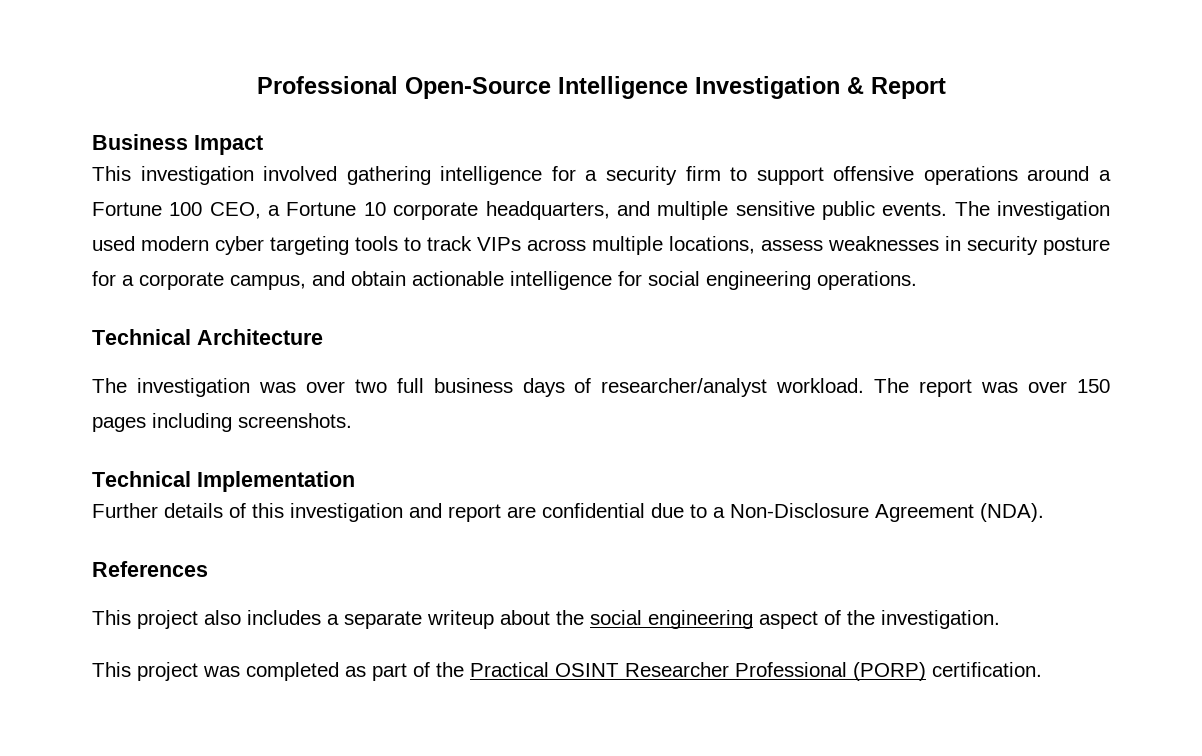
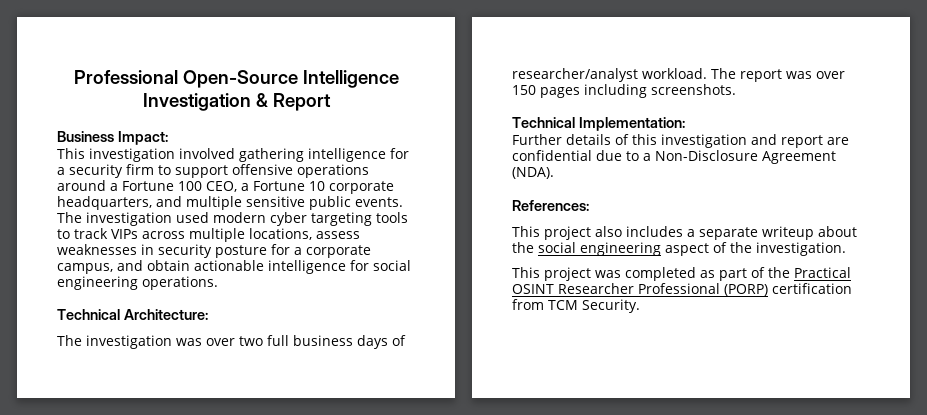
- Business Impact
+ Business Impact:
- Technical Architecture
+ Technical Architecture:
- Technical Implementation
+ Technical Implementation:
- References
+ References:
- This project was completed as part of the Practical OSINT Researcher Professional (PORP) certification.
+ This project was completed as part of the Practical OSINT Researcher Professional (PORP) certification from TCM Security.

